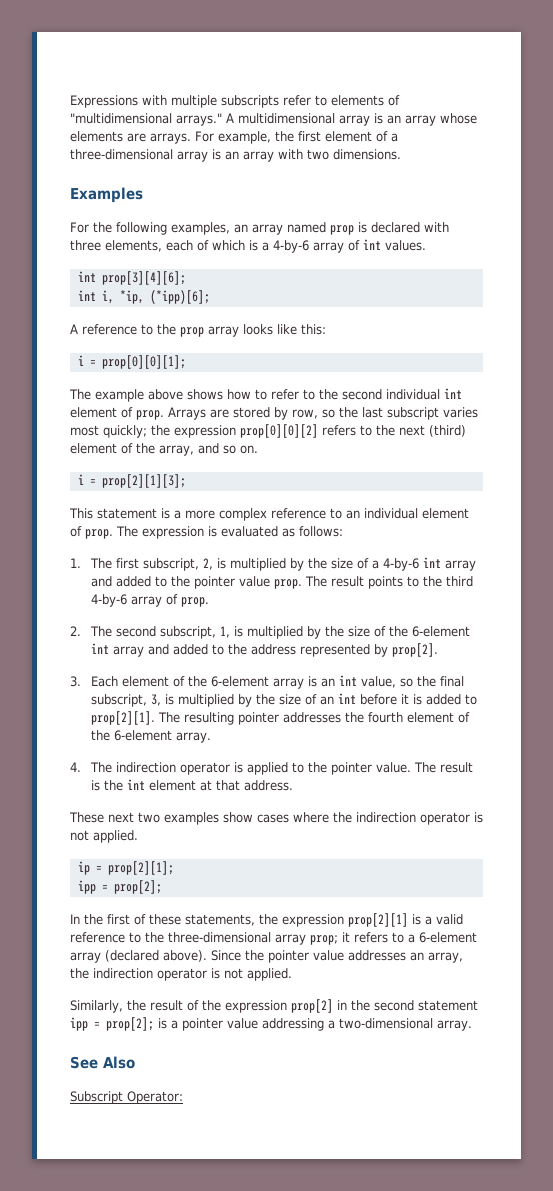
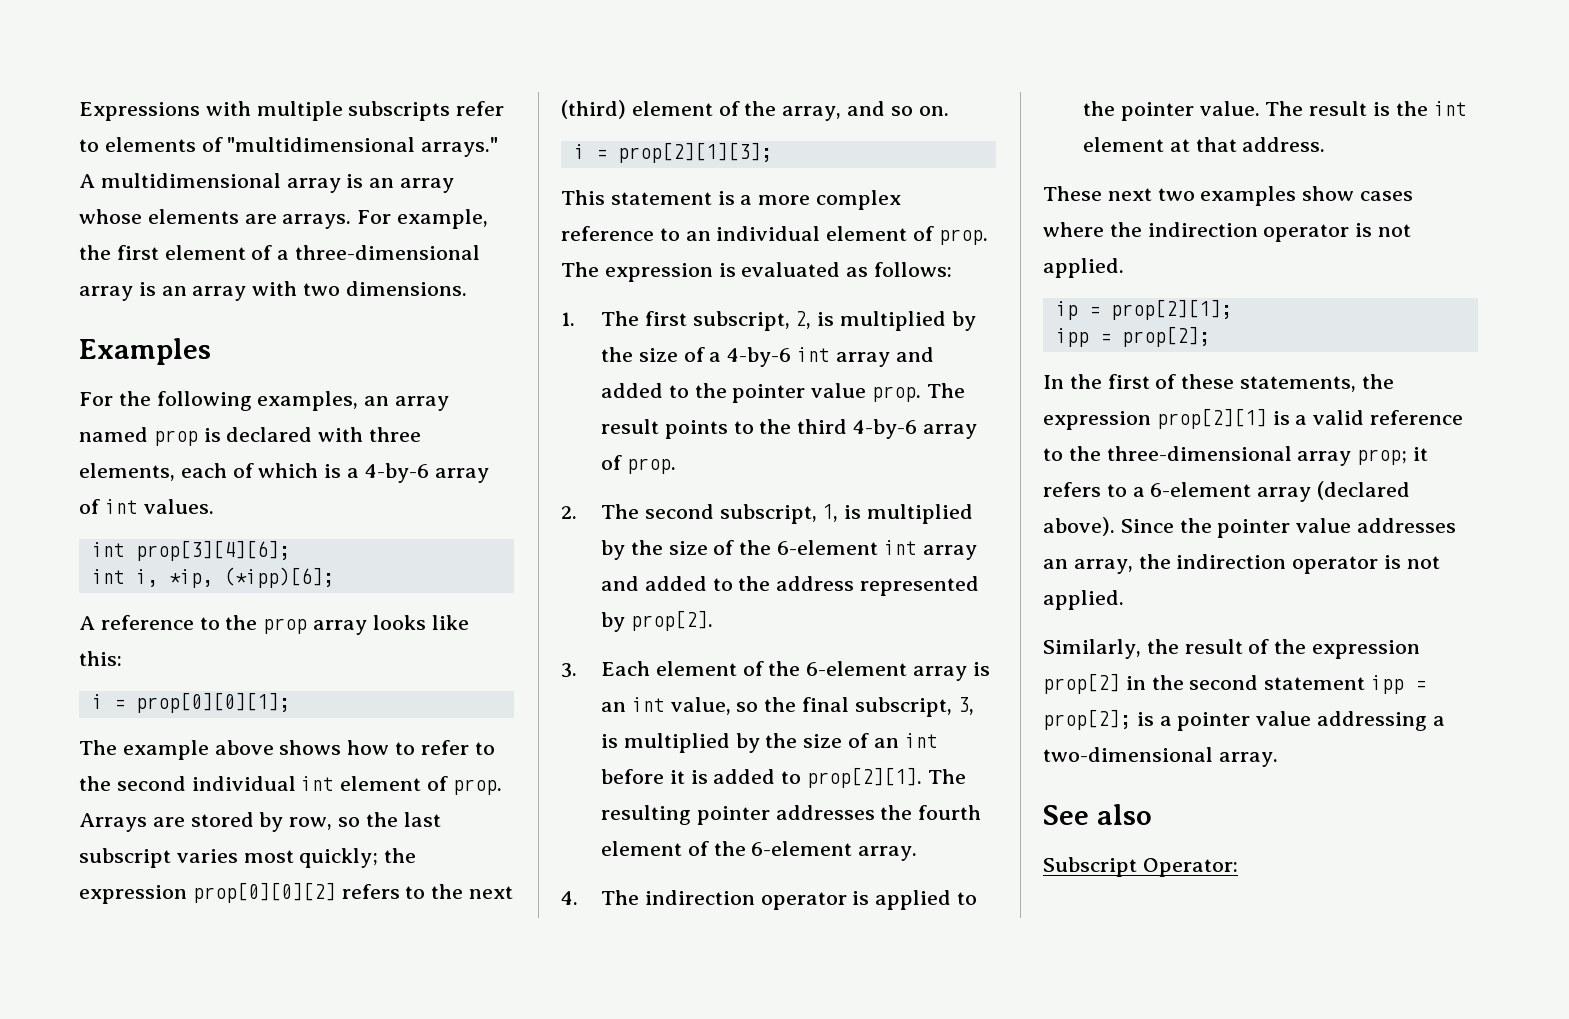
- See Also
+ See also

